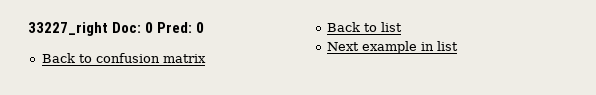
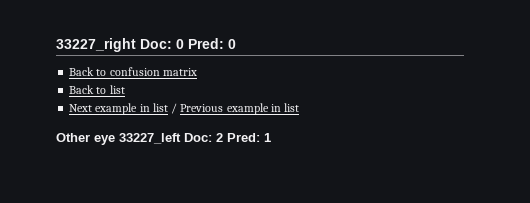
- Next example in list
+ Next example in list / Previous example in list
+ Other eye 33227_left Doc: 2 Pred: 1

